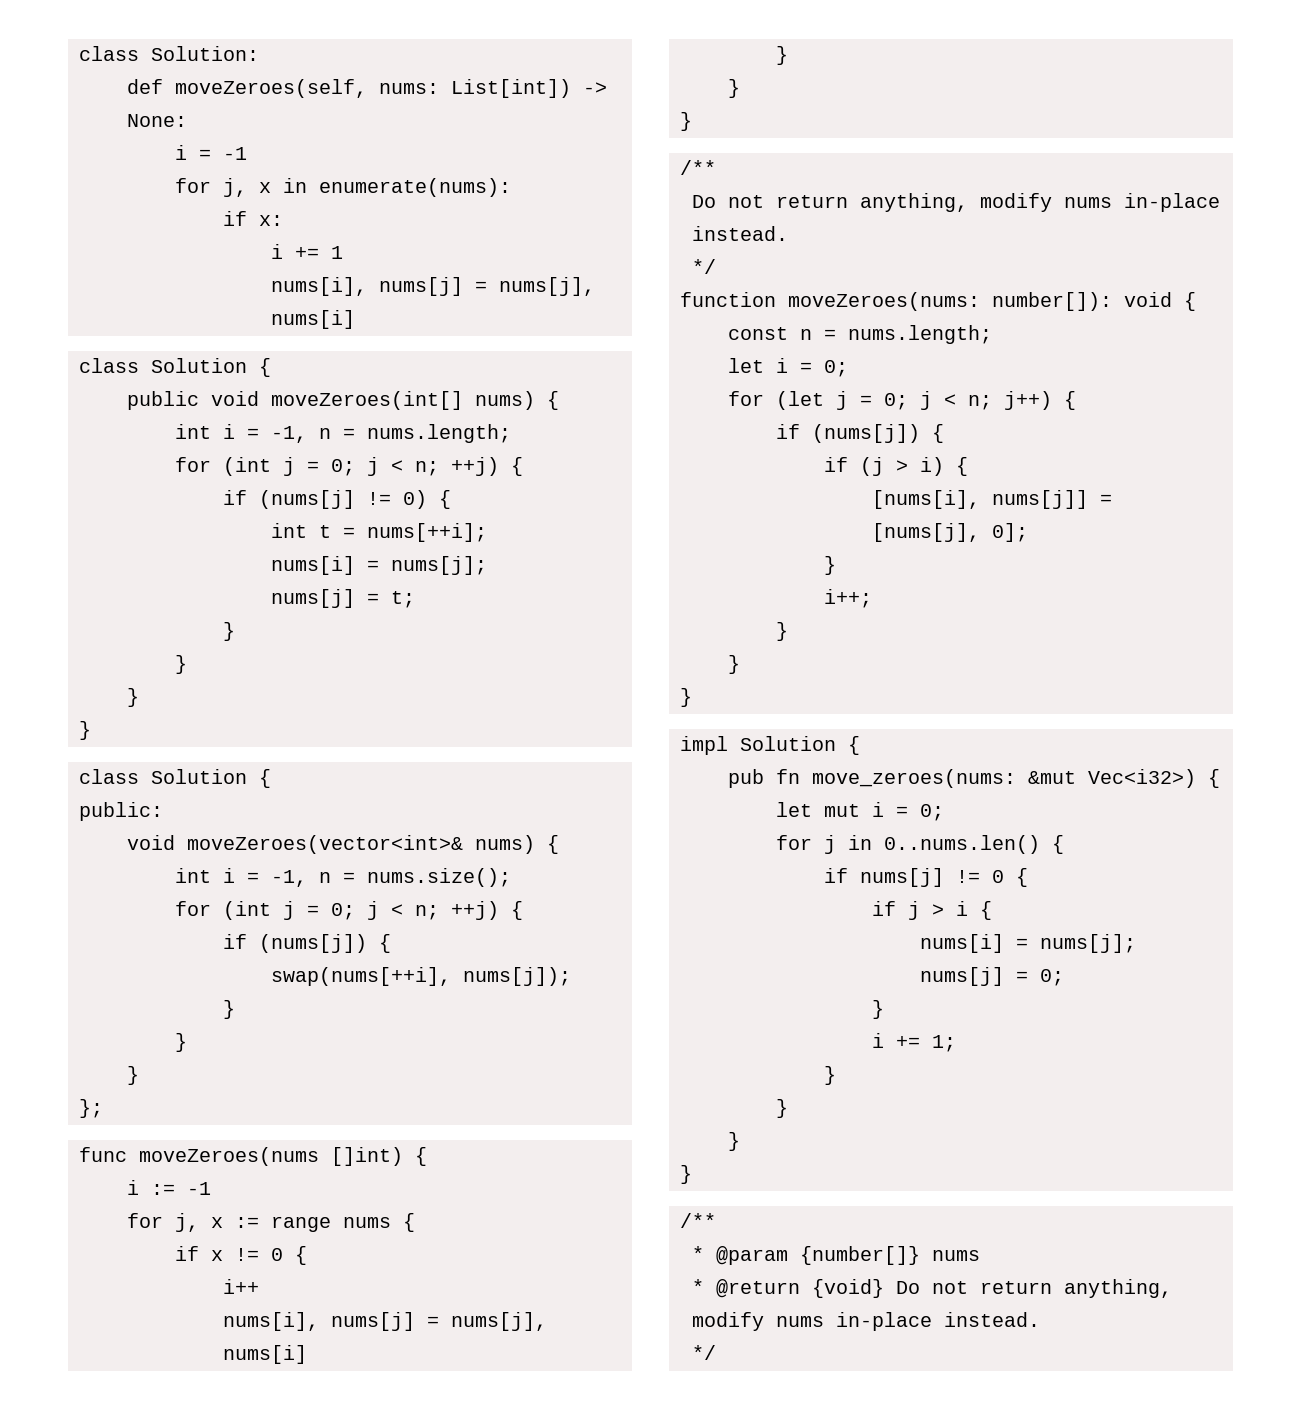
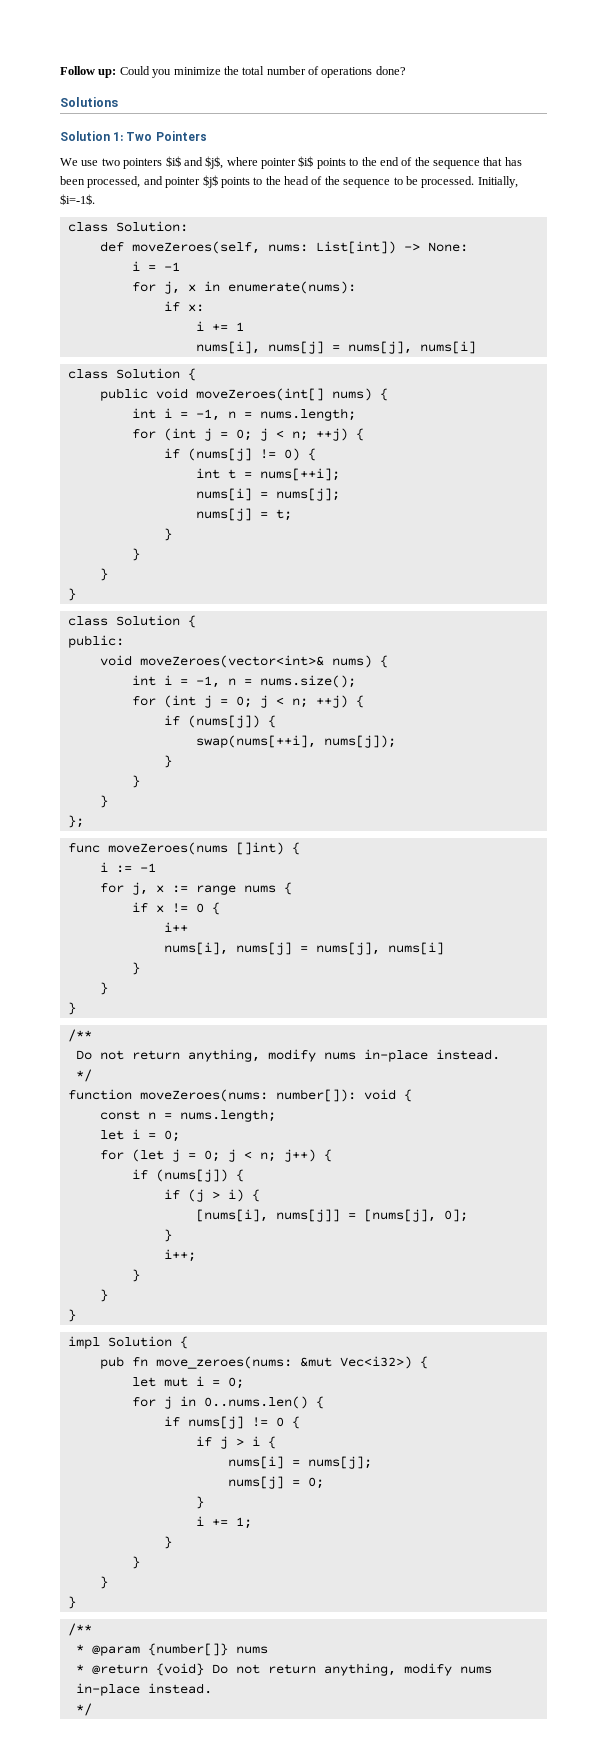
+ Follow up: Could you minimize the total number of operations done?
+ Solutions
+ Solution 1: Two Pointers
+ We use two pointers $i$ and $j$, where pointer $i$ points to the end of the sequence that has been processed, and pointer $j$ points to the head of the sequence to be processed. Initially, $i=-1$.

